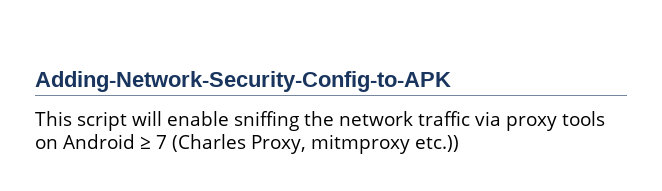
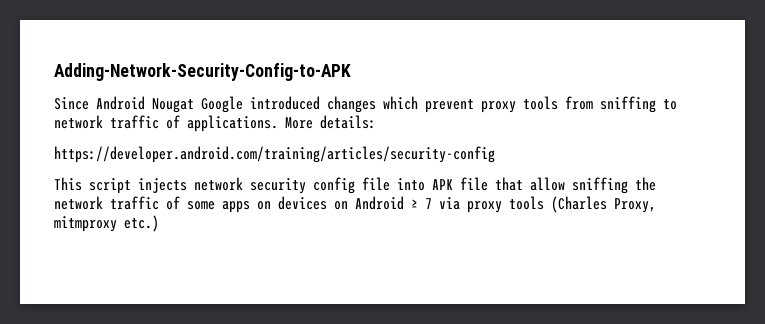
- This script will enable sniffing the network traffic via proxy tools on Android ≥ 7 (Charles Proxy, mitmproxy etc.))
+ Since Android Nougat Google introduced changes which prevent proxy tools from sniffing to network traffic of applications. More details:
+ https://developer.android.com/training/articles/security-config
+ This script injects network security config file into APK file that allow sniffing the network traffic of some apps on devices on Android ≥ 7 via proxy tools (Charles Proxy, mitmproxy etc.)

